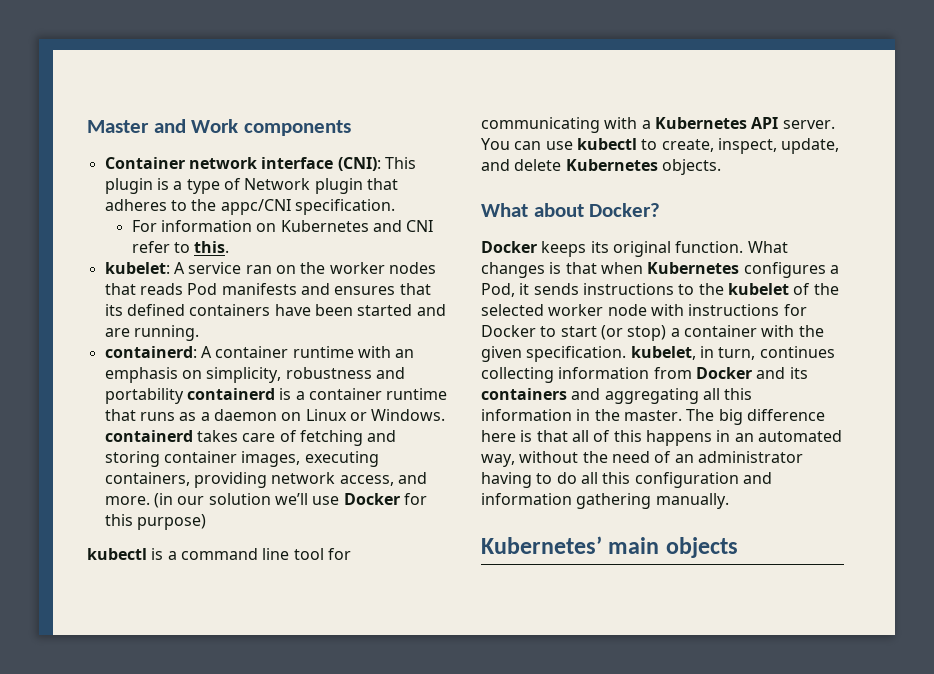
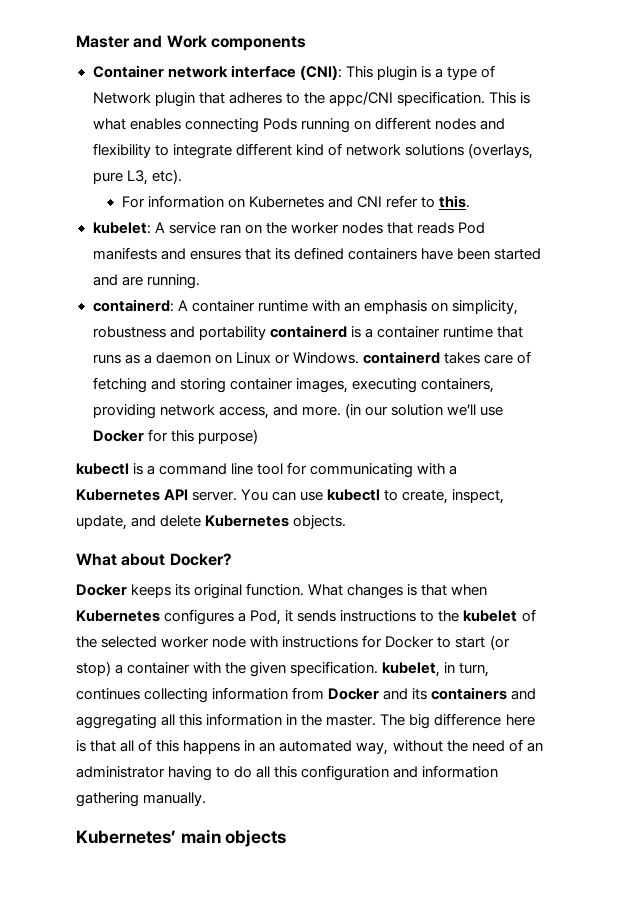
+ This is what enables connecting Pods running on different nodes and flexibility to integrate different kind of network solutions (overlays, pure L3, etc).

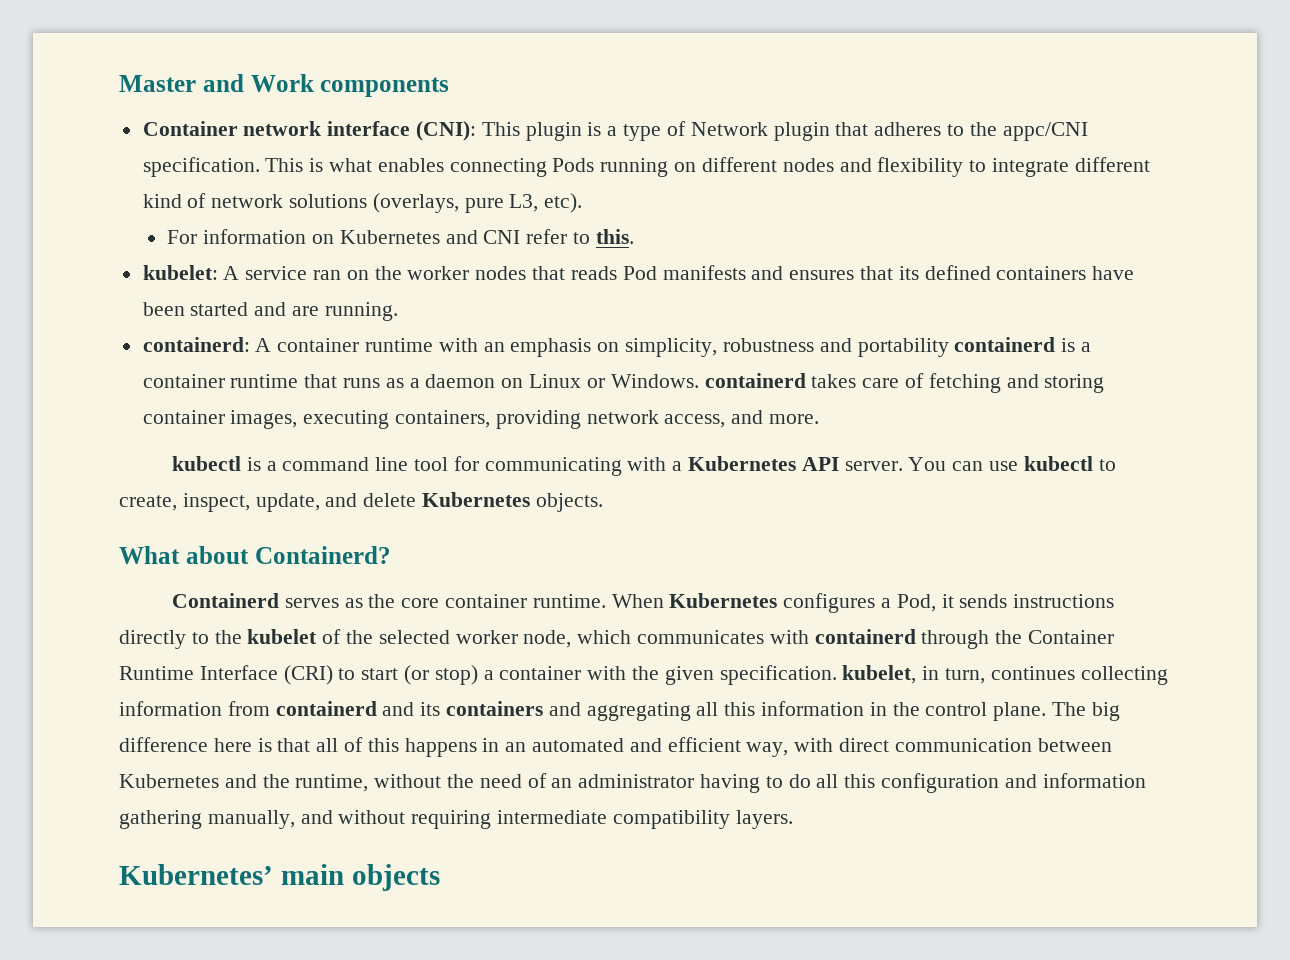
- (in our solution we’ll use Docker for this purpose)
- What about Docker?
- Docker keeps its original function. What changes is that when Kubernetes configures a Pod, it sends instructions to the kubelet of the selected worker node with instructions for Docker to start (or stop) a container with the given specification. kubelet, in turn, continues collecting information from Docker and its containers and aggregating all this information in the master.
+ What about Containerd?
+ Containerd serves as the core container runtime. When Kubernetes configures a Pod, it sends instructions directly to the kubelet of the selected worker node, which communicates with containerd through the Container Runtime Interface (CRI) to start (or stop) a container with the given specification. kubelet, in turn, continues collecting information from containerd and its containers and aggregating all this information in the control plane.
- The big difference here is that all of this happens in an automated way, without the need of an administrator having to do all this configuration and information gathering manually.
+ The big difference here is that all of this happens in an automated and efficient way, with direct communication between Kubernetes and the runtime, without the need of an administrator having to do all this configuration and information gathering manually, and without requiring intermediate compatibility layers.

